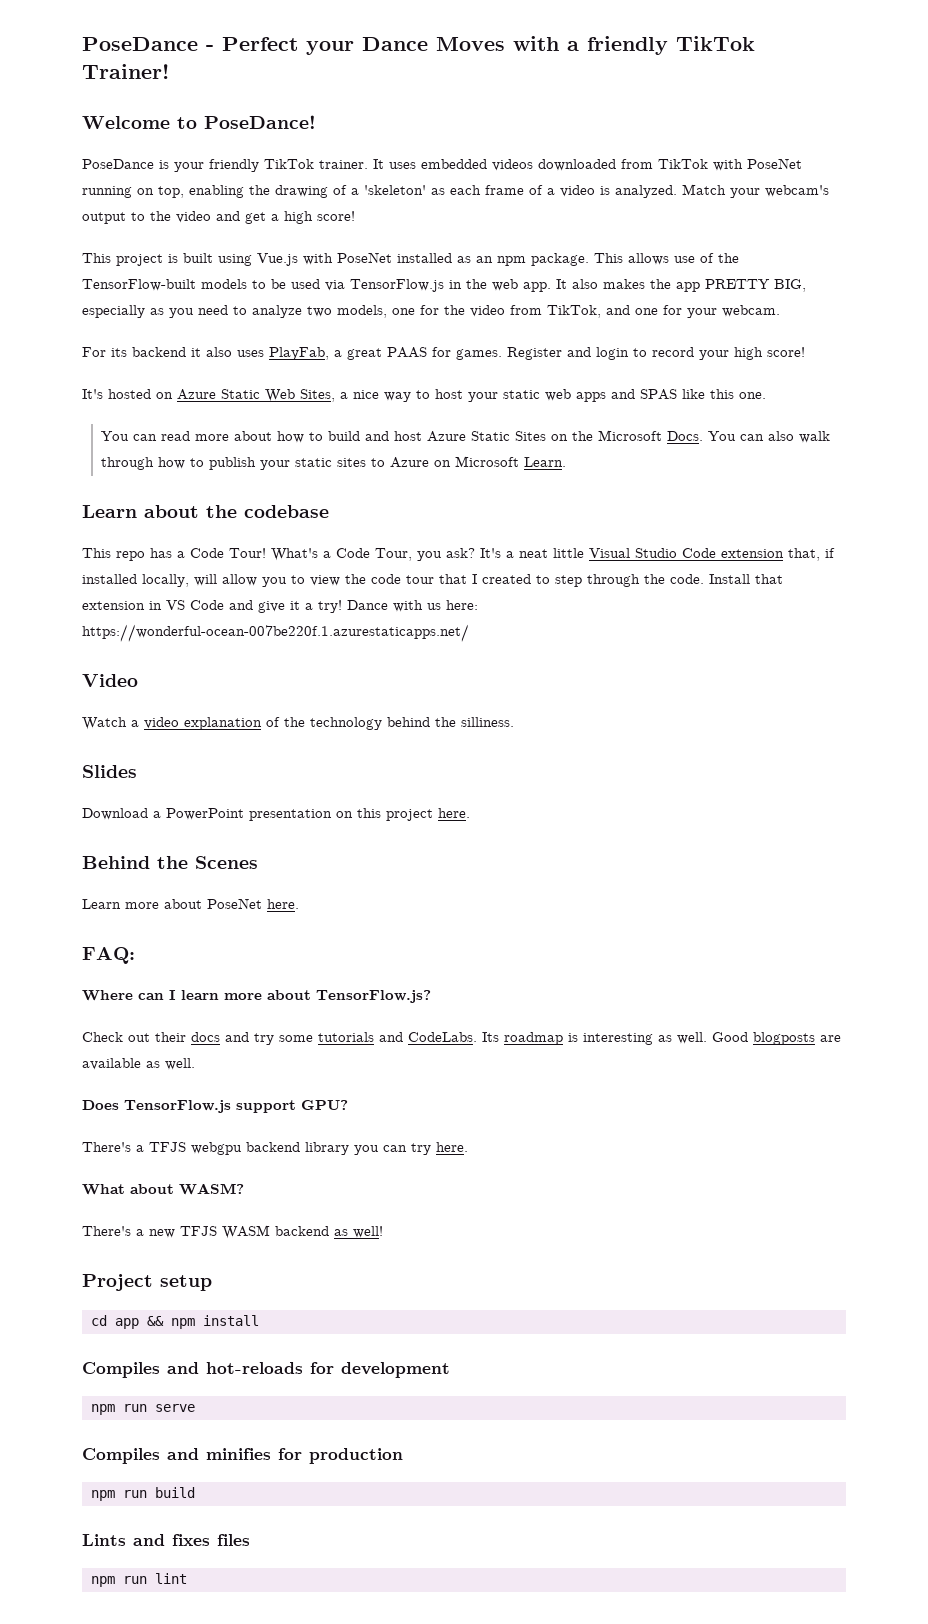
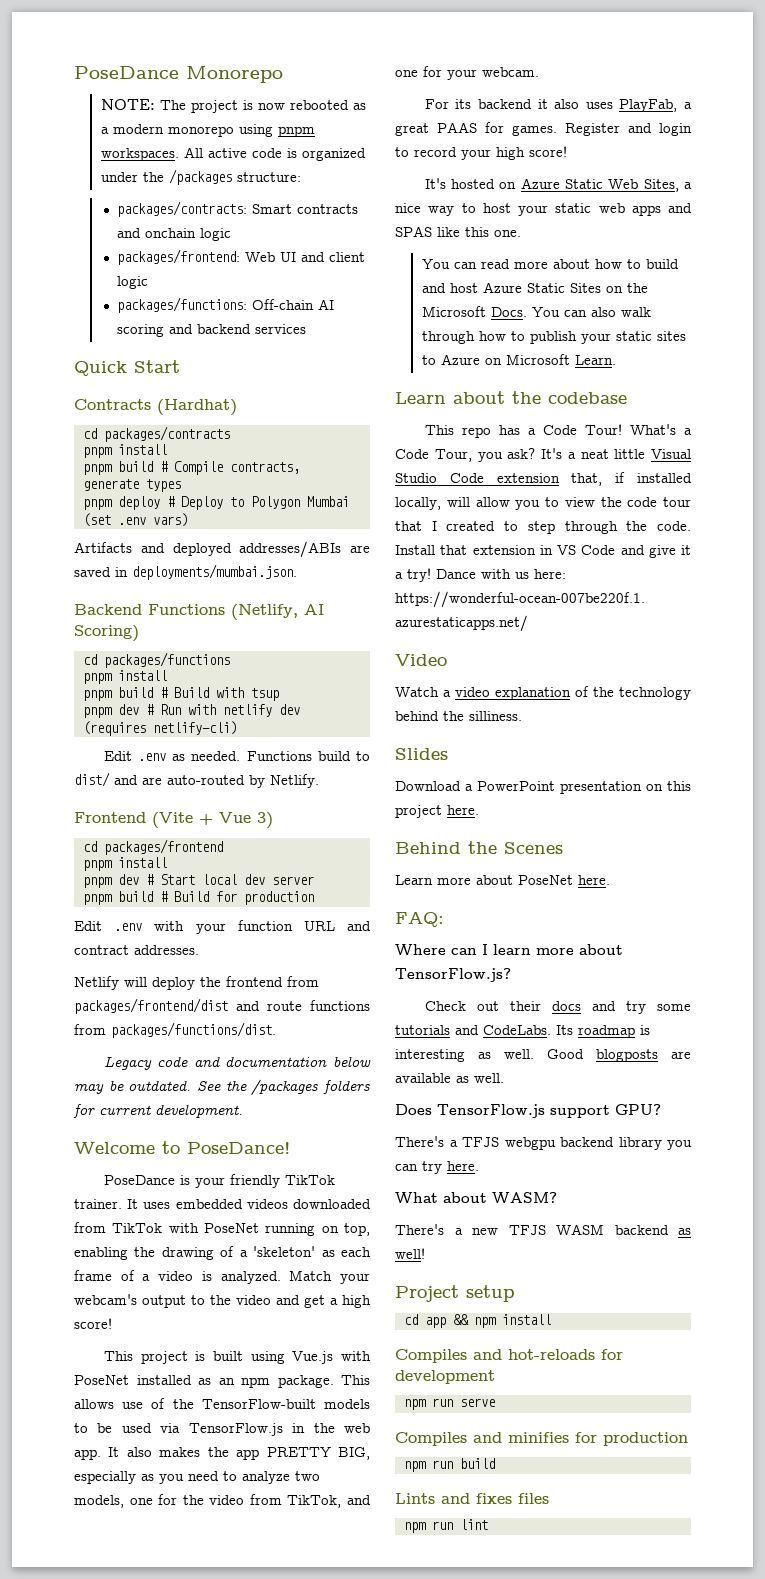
- PoseDance - Perfect your Dance Moves with a friendly TikTok Trainer!
+ PoseDance Monorepo
+ NOTE: The project is now rebooted as a modern monorepo using pnpm workspaces. All active code is organized under the /packages structure:
+ packages/contracts: Smart contracts and onchain logic
+ packages/frontend: Web UI and client logic
+ packages/functions: Off-chain AI scoring and backend services
+ Quick Start
+ Contracts (Hardhat)
+ cd packages/contracts
+ pnpm install
+ pnpm build # Compile contracts, generate types
+ pnpm deploy # Deploy to Polygon Mumbai (set .env vars)
+ Artifacts and deployed addresses/ABIs are saved in deployments/mumbai.json.
+ Backend Functions (Netlify, AI Scoring)
+ cd packages/functions
+ pnpm install
+ pnpm build # Build with tsup
+ pnpm dev # Run with netlify dev (requires netlify-cli)
+ Edit .env as needed. Functions build to dist/ and are auto-routed by Netlify.
+ Frontend (Vite + Vue 3)
+ cd packages/frontend
+ pnpm install
+ pnpm dev # Start local dev server
+ pnpm build # Build for production
+ Edit .env with your function URL and contract addresses.
+ Netlify will deploy the frontend from packages/frontend/dist and route functions from packages/functions/dist.
+ Legacy code and documentation below may be outdated. See the /packages folders for current development.

